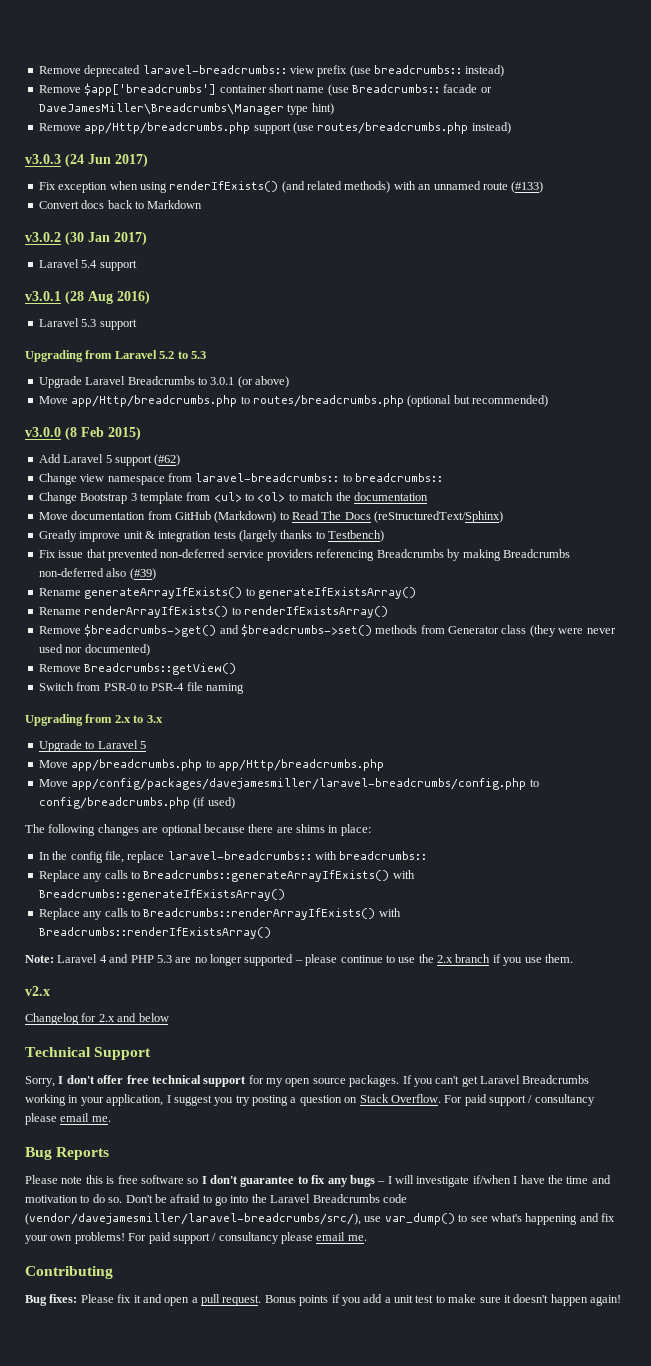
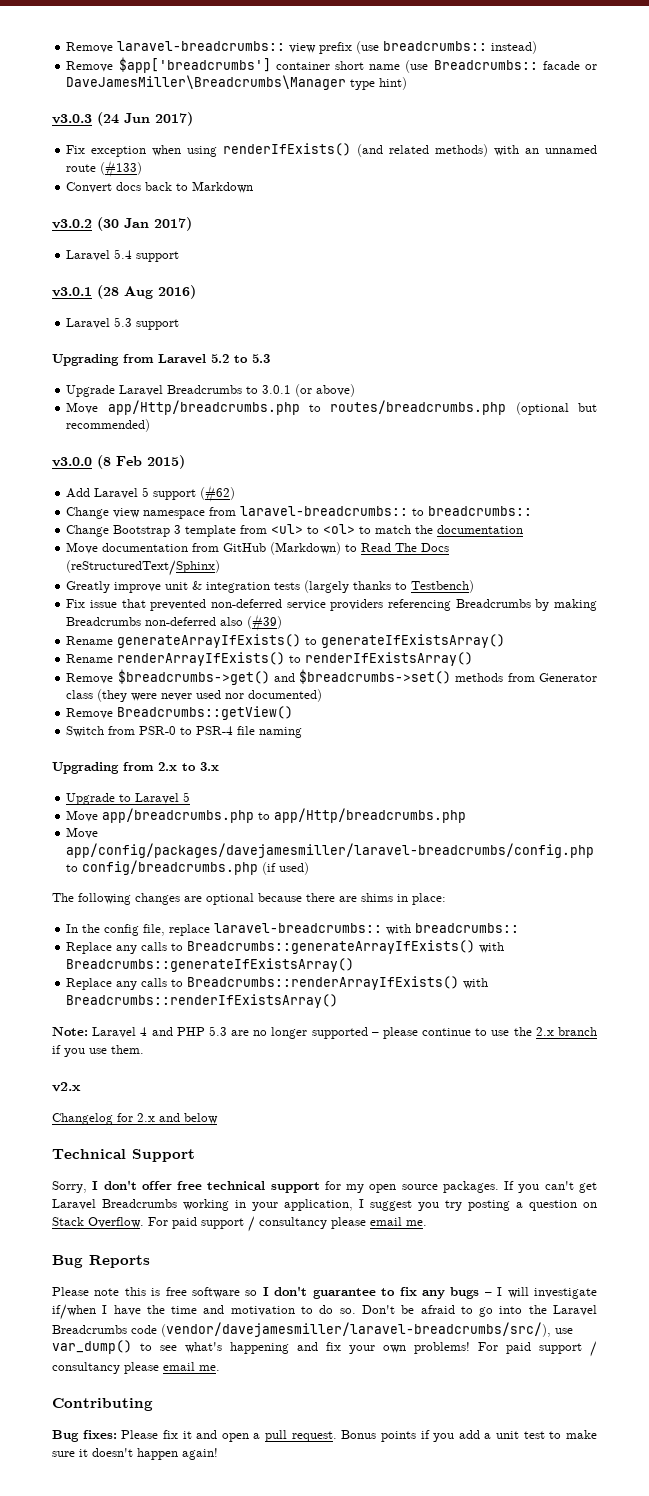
- Remove deprecated laravel-breadcrumbs:: view prefix (use breadcrumbs:: instead)
+ Remove laravel-breadcrumbs:: view prefix (use breadcrumbs:: instead)
- Remove app/Http/breadcrumbs.php support (use routes/breadcrumbs.php instead)

